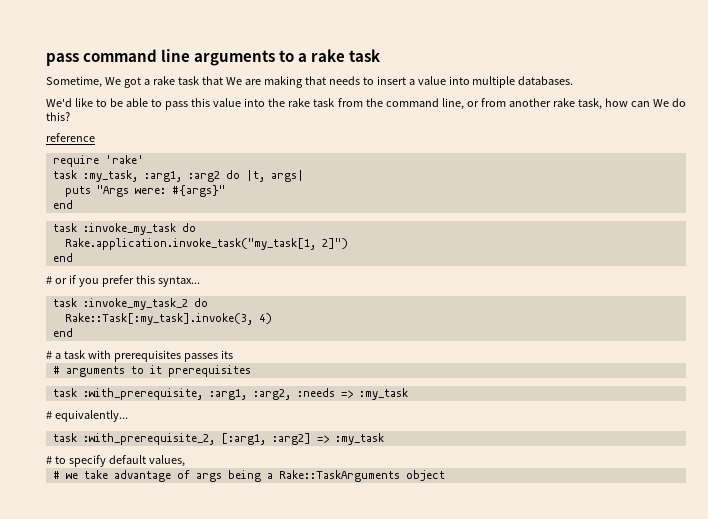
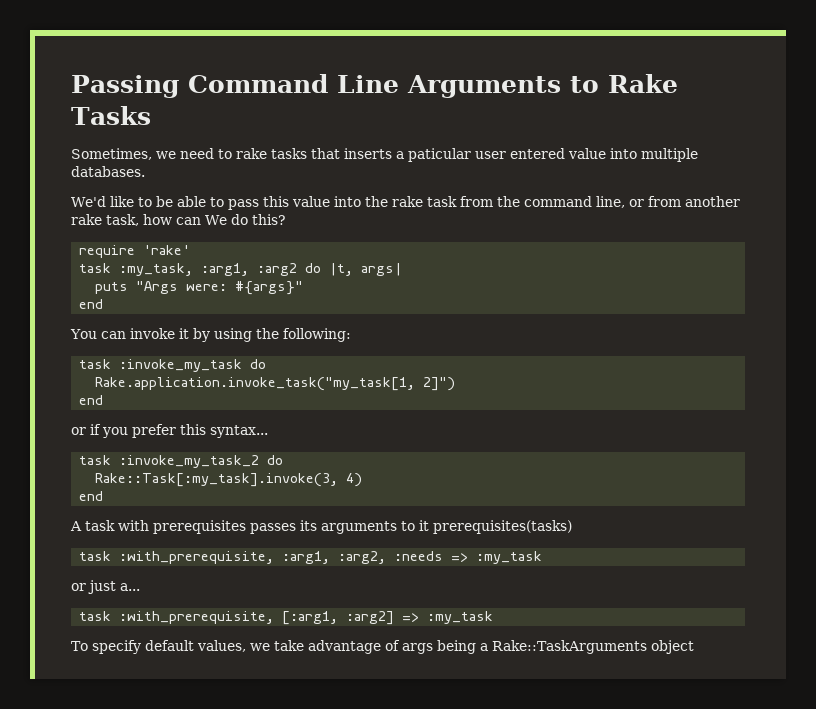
- pass command line arguments to a rake task
- Sometime, We got a rake task that We are making that needs to insert a value into multiple databases.
+ Passing Command Line Arguments to Rake Tasks
+ Sometimes, we need to rake tasks that inserts a paticular user entered value into multiple databases.
- reference
+ You can invoke it by using the following:
- # or if you prefer this syntax...
+ or if you prefer this syntax...
- # a task with prerequisites passes its
- # arguments to it prerequisites
+ A task with prerequisites passes its arguments to it prerequisites(tasks)
- # equivalently...
- task :with_prerequisite_2, [:arg1, :arg2] => :my_task
+ or just a...
+ task :with_prerequisite, [:arg1, :arg2] => :my_task
- # to specify default values,
- # we take advantage of args being a Rake::TaskArguments object
+ To specify default values, we take advantage of args being a Rake::TaskArguments object

